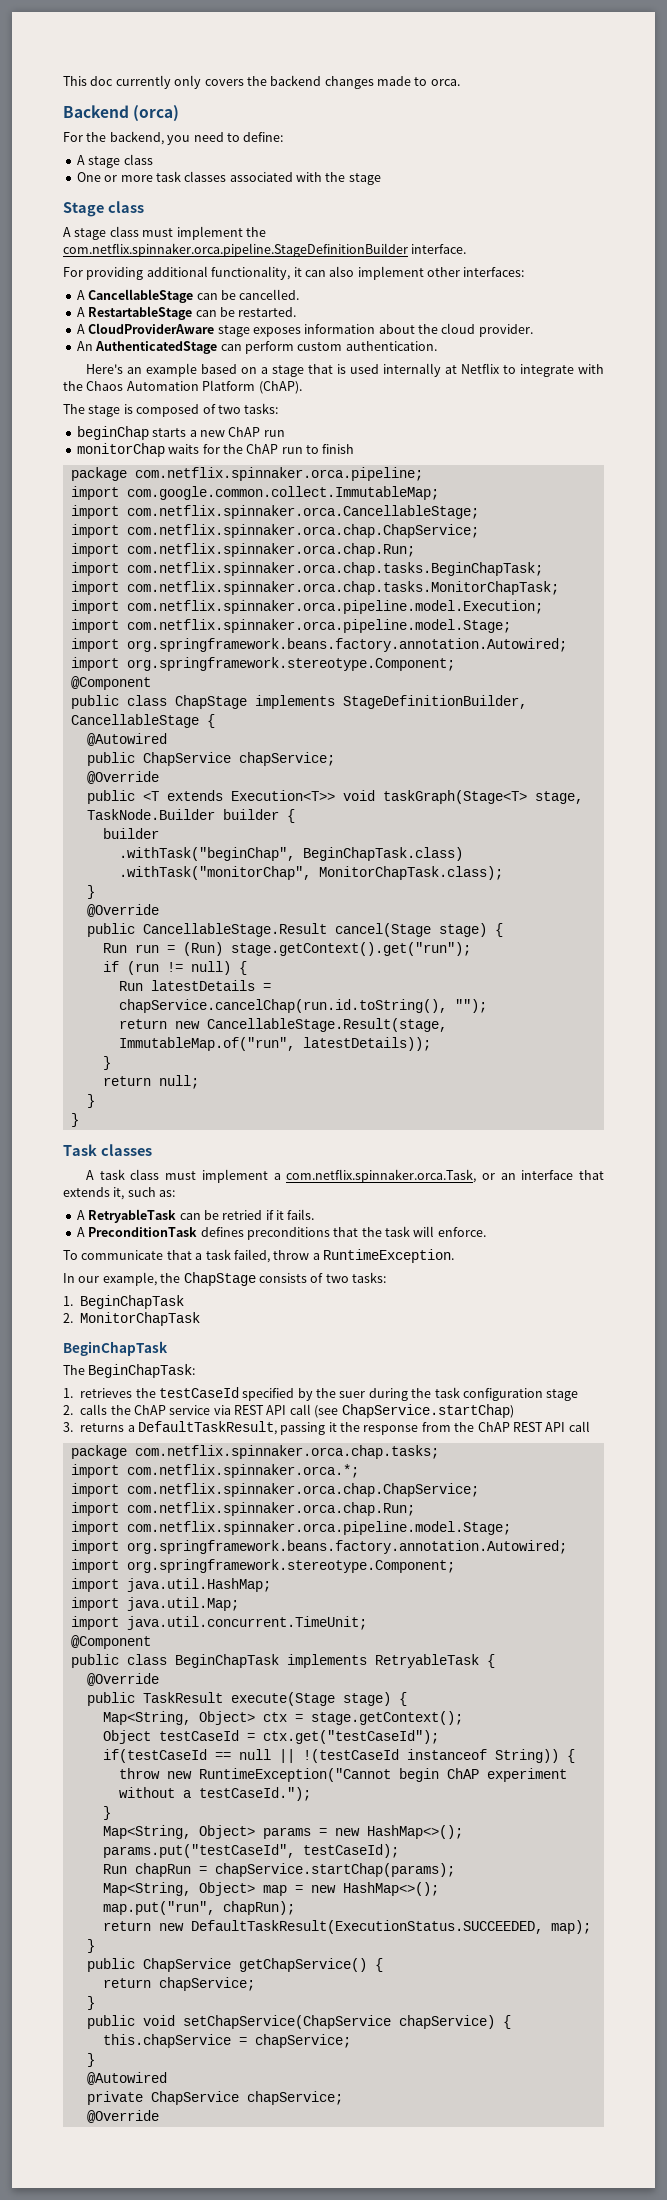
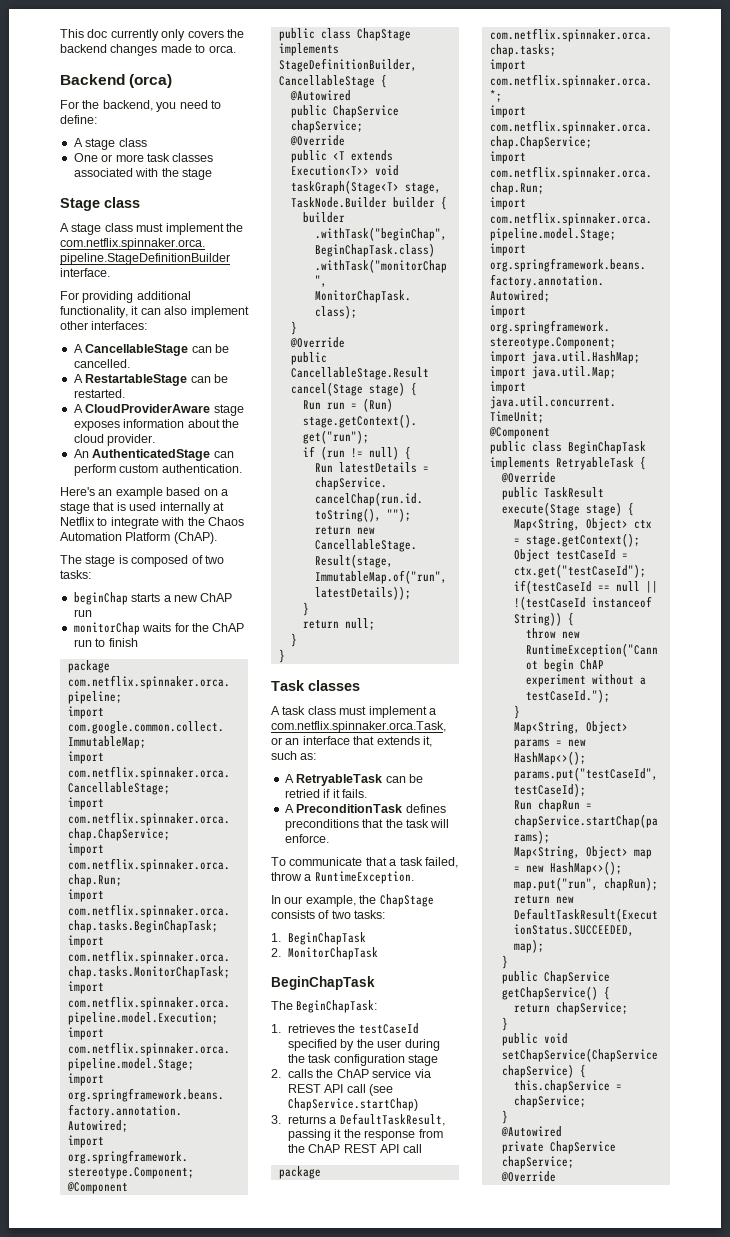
- 1. retrieves the testCaseId specified by the suer during the task configuration stage
+ 1. retrieves the testCaseId specified by the user during the task configuration stage

